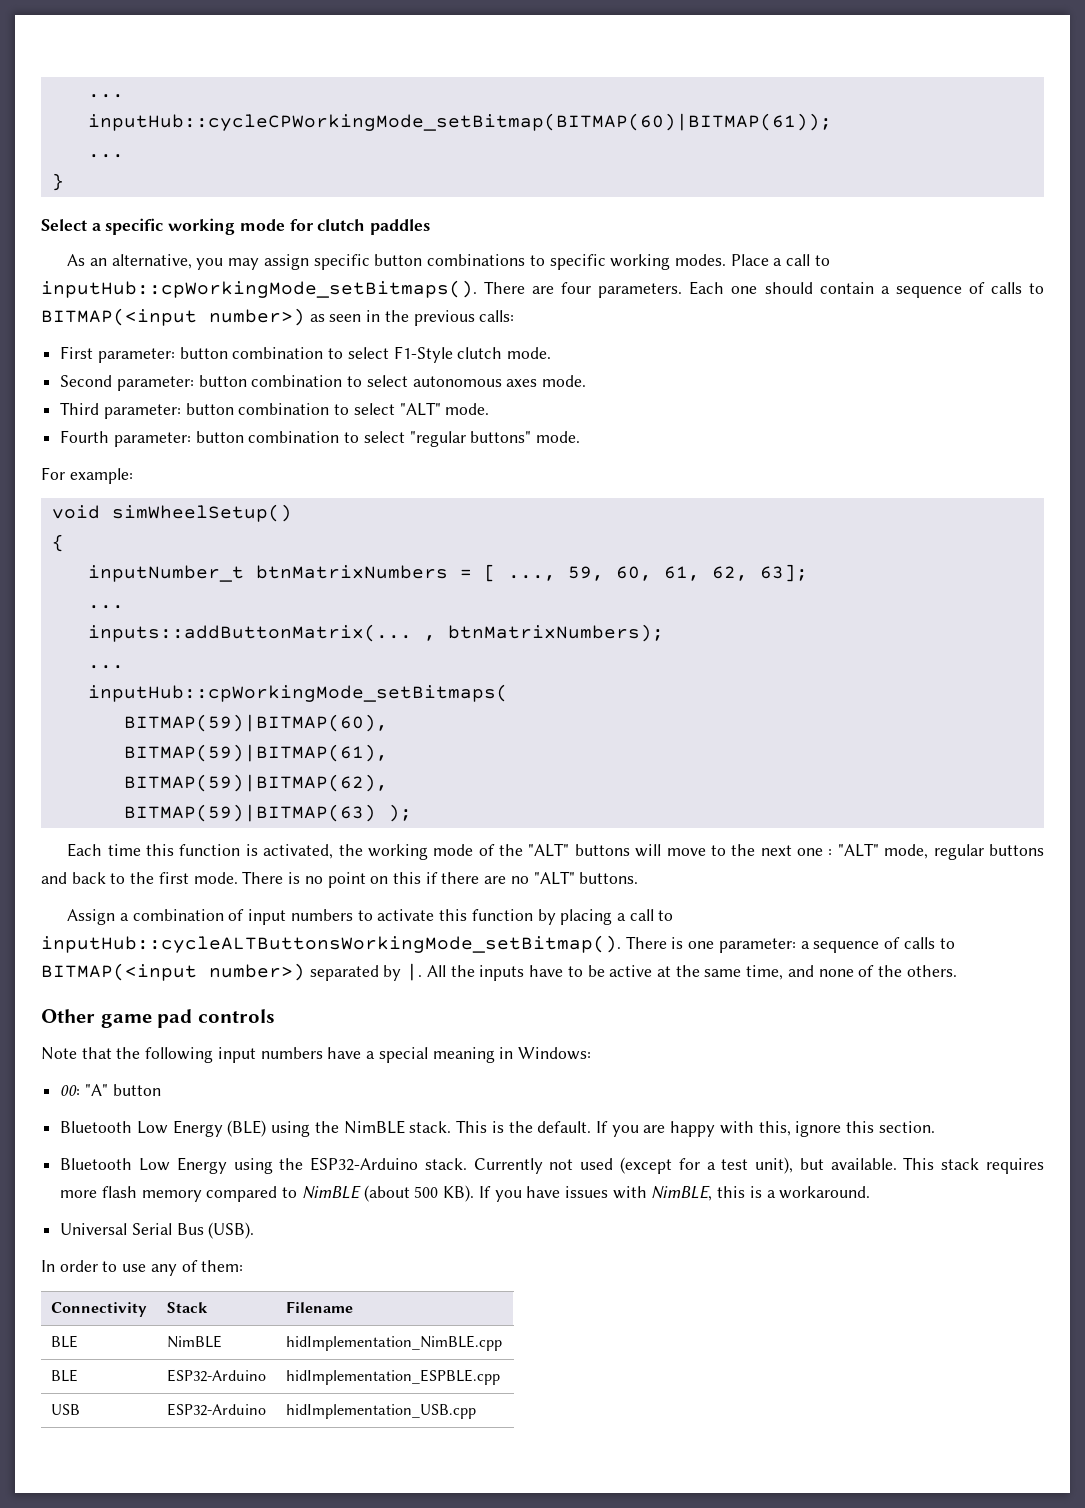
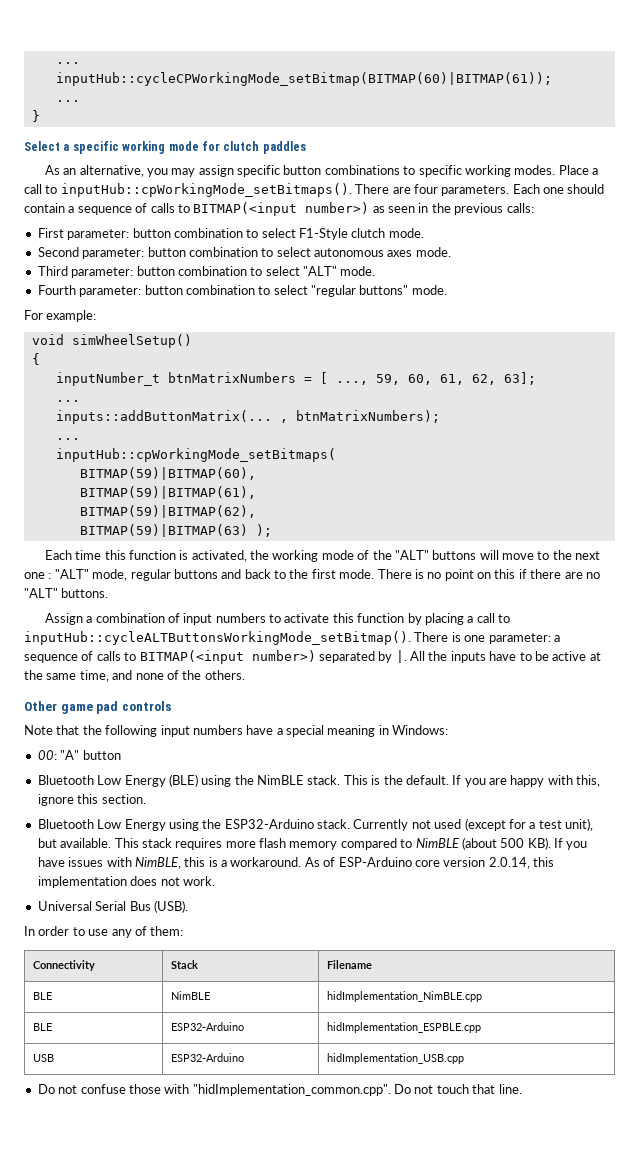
+ As of ESP-Arduino core version 2.0.14, this implementation does not work.
+ Do not confuse those with "hidImplementation_common.cpp". Do not touch that line.

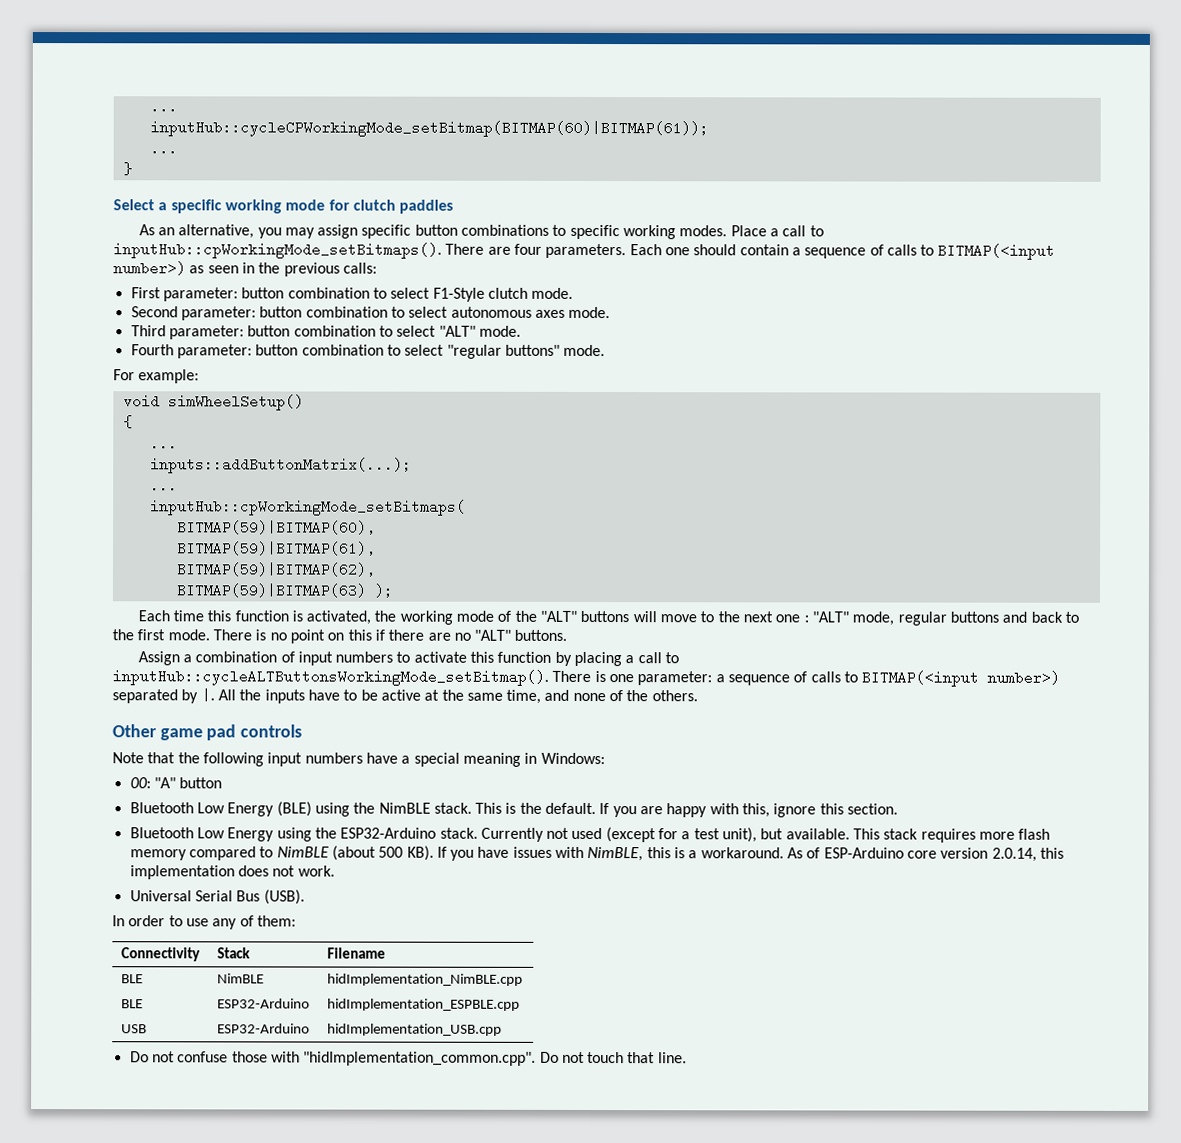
  {
- inputNumber_t btnMatrixNumbers = [ ..., 59, 60, 61, 62, 63];
  ...
- inputs::addButtonMatrix(... , btnMatrixNumbers);
+ inputs::addButtonMatrix(...);

